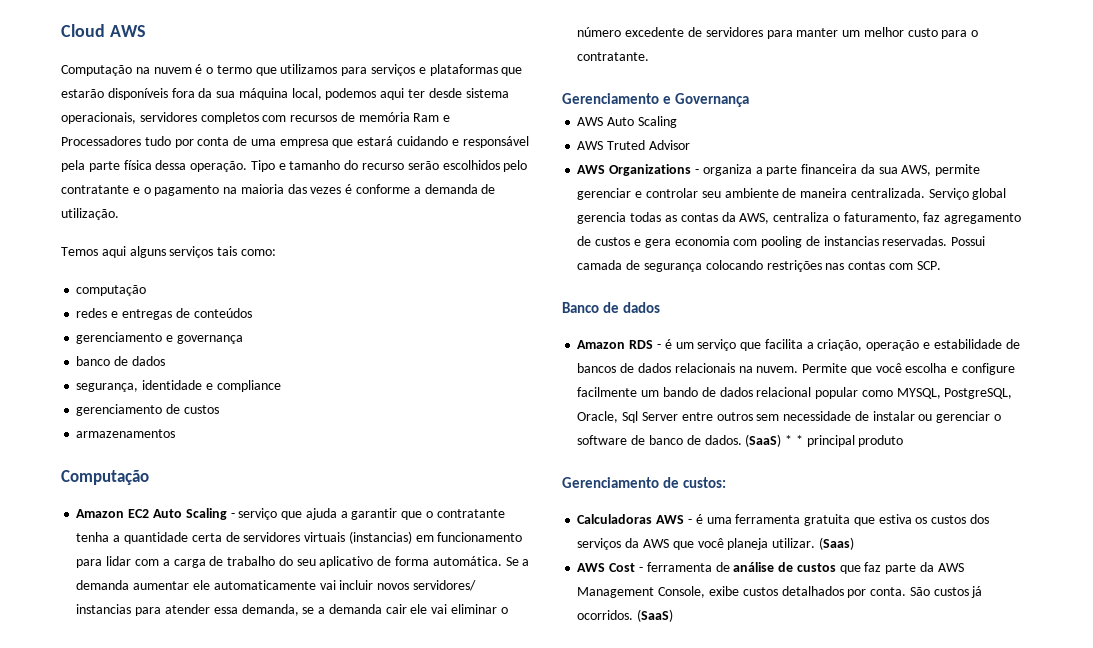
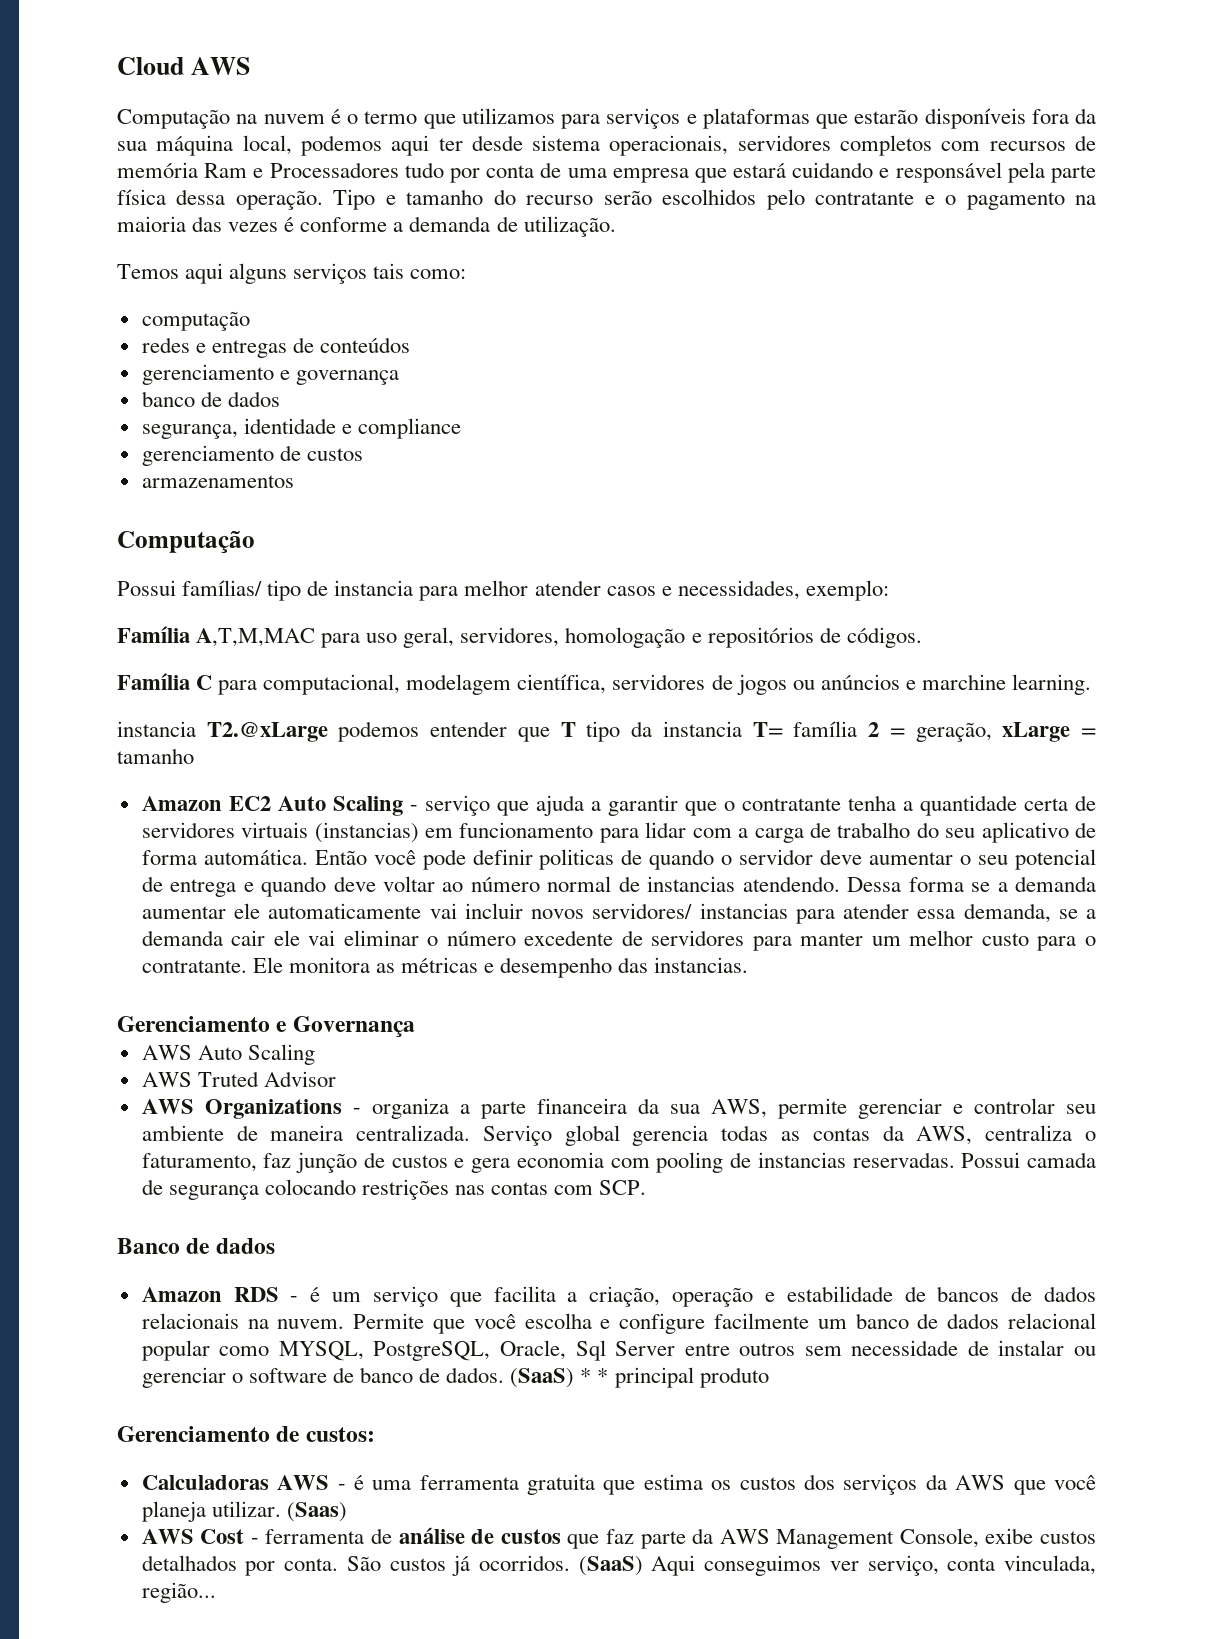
+ Possui famílias/ tipo de instancia para melhor atender casos e necessidades, exemplo:
+ Família A,T,M,MAC para uso geral, servidores, homologação e repositórios de códigos.
+ Família C para computacional, modelagem científica, servidores de jogos ou anúncios e marchine learning.
+ instancia T2.@xLarge podemos entender que T tipo da instancia T= família 2 = geração, xLarge = tamanho
- Se a demanda aumentar ele automaticamente vai incluir novos servidores/ instancias para atender essa demanda, se a demanda cair ele vai eliminar o número excedente de servidores para manter um melhor custo para o contratante.
+ Então você pode definir politicas de quando o servidor deve aumentar o seu potencial de entrega e quando deve voltar ao número normal de instancias atendendo. Dessa forma se a demanda aumentar ele automaticamente vai incluir novos servidores/ instancias para atender essa demanda, se a demanda cair ele vai eliminar o número excedente de servidores para manter um melhor custo para o contratante. Ele monitora as métricas e desempenho das instancias.
- Serviço global gerencia todas as contas da AWS, centraliza o faturamento, faz agregamento de custos e gera economia com pooling de instancias reservadas.
+ Serviço global gerencia todas as contas da AWS, centraliza o faturamento, faz junção de custos e gera economia com pooling de instancias reservadas.
- Permite que você escolha e configure facilmente um bando de dados relacional popular como MYSQL, PostgreSQL, Oracle, Sql Server entre outros sem necessidade de instalar ou gerenciar o software de banco de dados.
+ Permite que você escolha e configure facilmente um banco de dados relacional popular como MYSQL, PostgreSQL, Oracle, Sql Server entre outros sem necessidade de instalar ou gerenciar o software de banco de dados.
- Calculadoras AWS - é uma ferramenta gratuita que estiva os custos dos serviços da AWS que você planeja utilizar.
+ Calculadoras AWS - é uma ferramenta gratuita que estima os custos dos serviços da AWS que você planeja utilizar.
- São custos já ocorridos. (SaaS)
+ São custos já ocorridos. (SaaS) Aqui conseguimos ver serviço, conta vinculada, região...

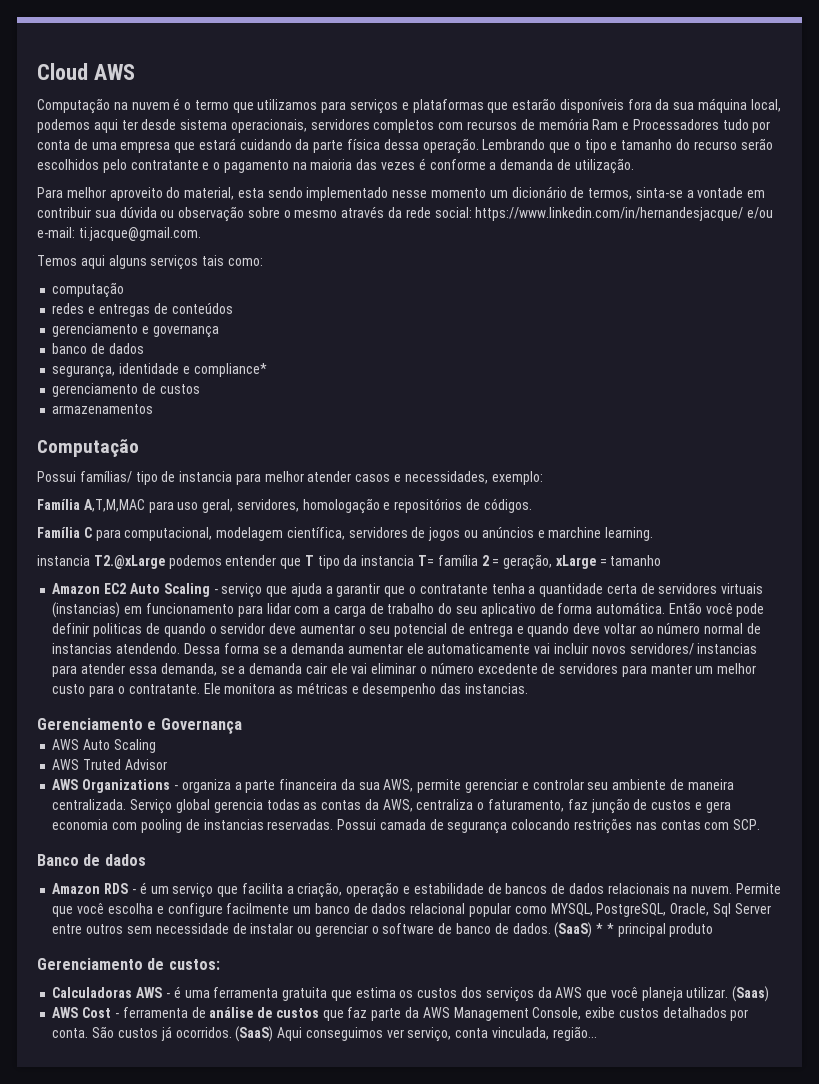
- Computação na nuvem é o termo que utilizamos para serviços e plataformas que estarão disponíveis fora da sua máquina local, podemos aqui ter desde sistema operacionais, servidores completos com recursos de memória Ram e Processadores tudo por conta de uma empresa que estará cuidando e responsável pela parte física dessa operação.
+ Computação na nuvem é o termo que utilizamos para serviços e plataformas que estarão disponíveis fora da sua máquina local, podemos aqui ter desde sistema operacionais, servidores completos com recursos de memória Ram e Processadores tudo por conta de uma empresa que estará cuidando da parte física dessa operação.
- Tipo e tamanho do recurso serão escolhidos pelo contratante e o pagamento na maioria das vezes é conforme a demanda de utilização.
+ Lembrando que o tipo e tamanho do recurso serão escolhidos pelo contratante e o pagamento na maioria das vezes é conforme a demanda de utilização.
+ Para melhor aproveito do material, esta sendo implementado nesse momento um dicionário de termos, sinta-se a vontade em contribuir sua dúvida ou observação sobre o mesmo através da rede social: https://www.linkedin.com/in/hernandesjacque/ e/ou e-mail: ti.jacque@gmail.com.
- segurança, identidade e compliance
+ segurança, identidade e compliance*

